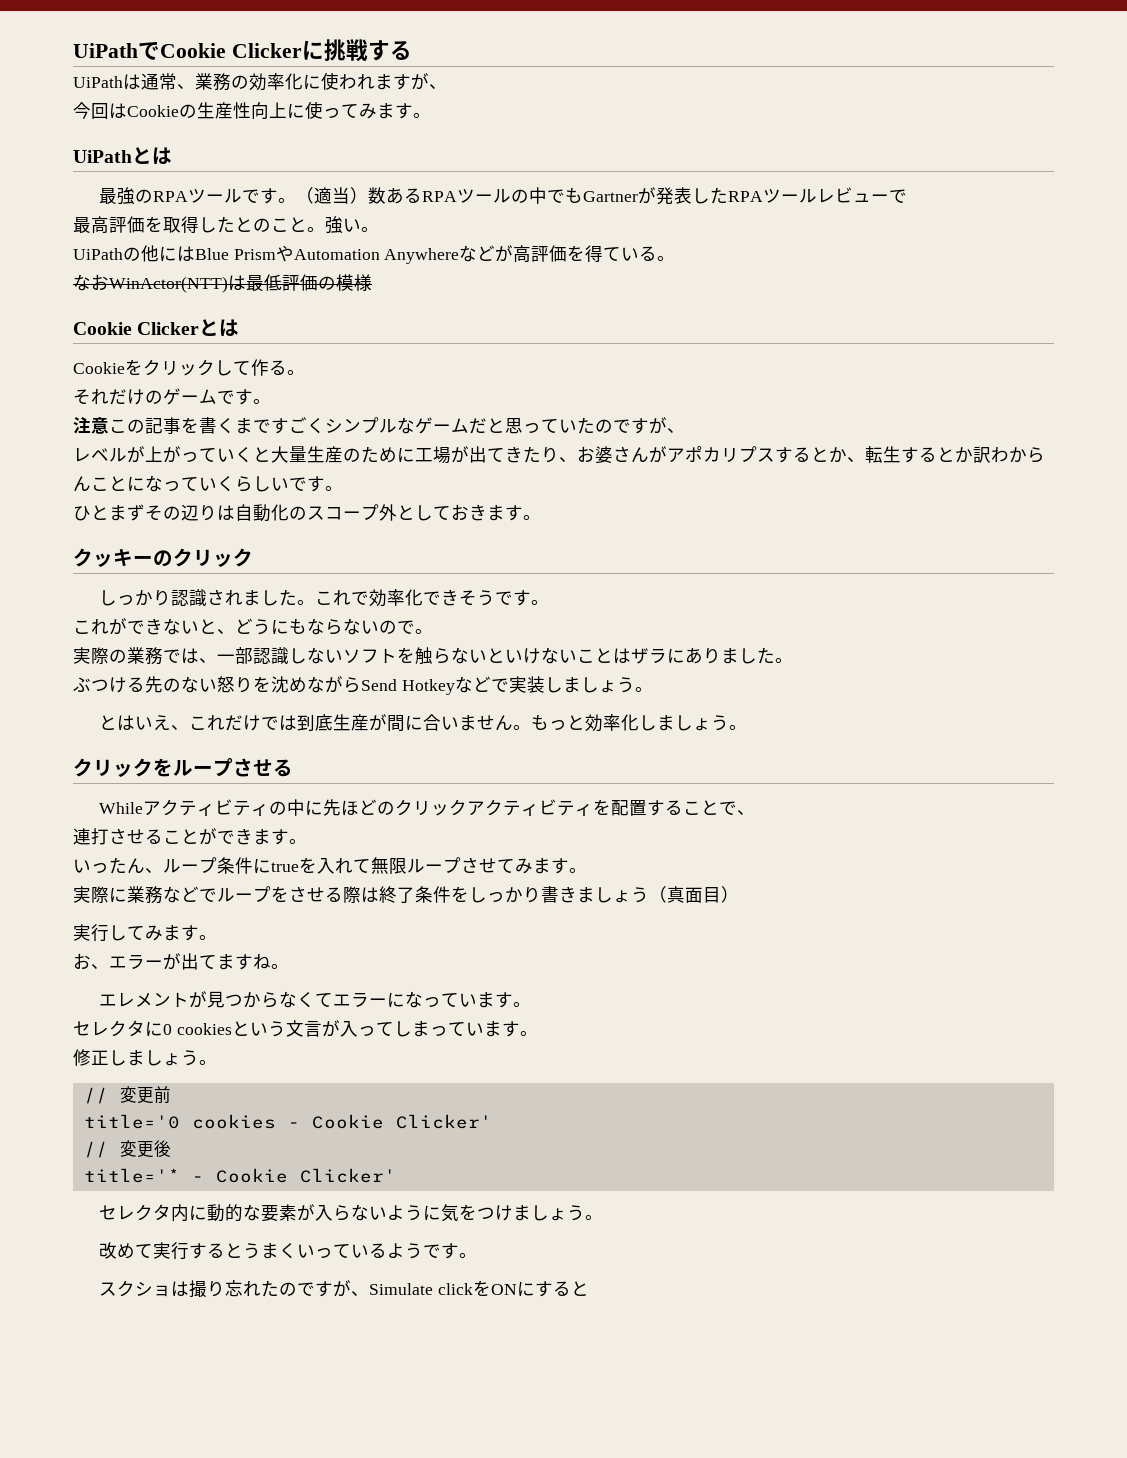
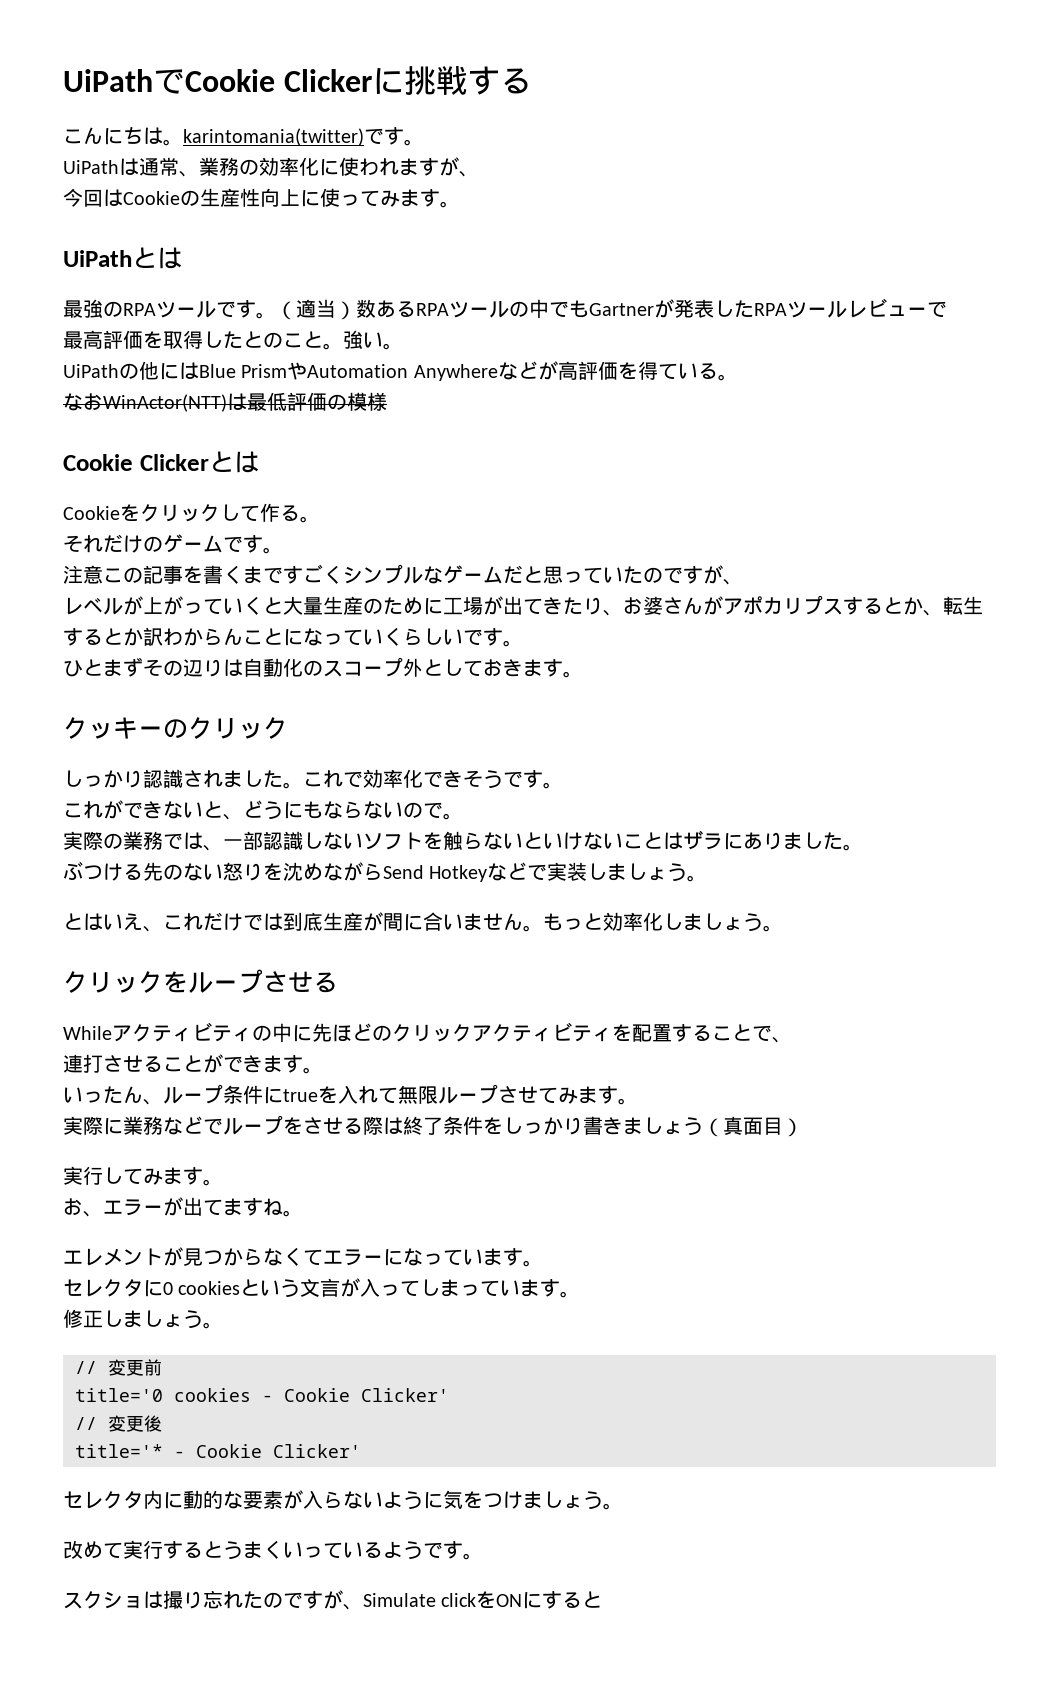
+ こんにちは。karintomania(twitter)です。

